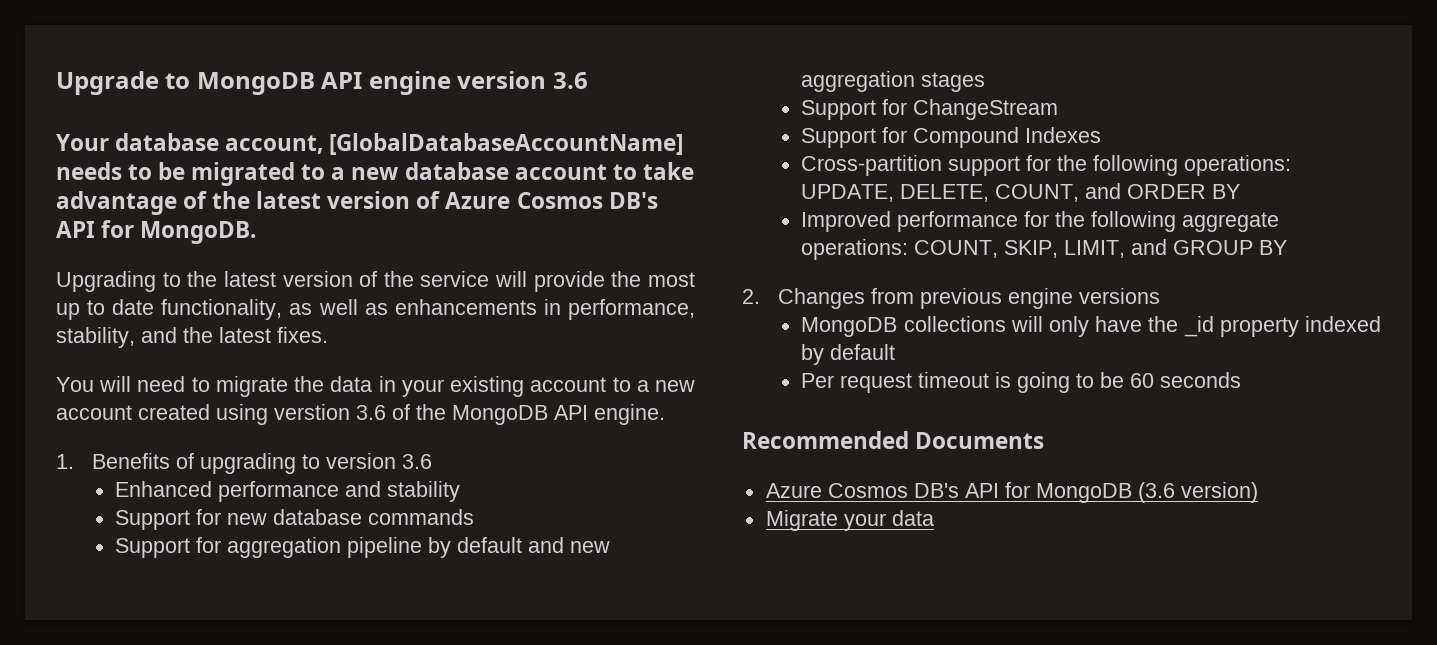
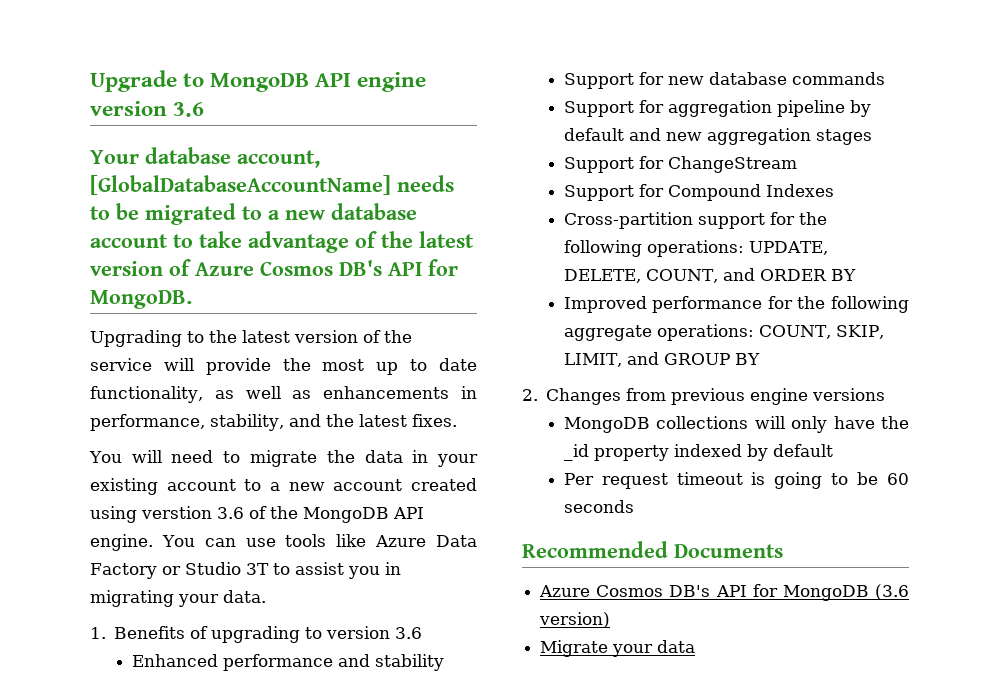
+ You can use tools like Azure Data Factory or Studio 3T to assist you in migrating your data.

